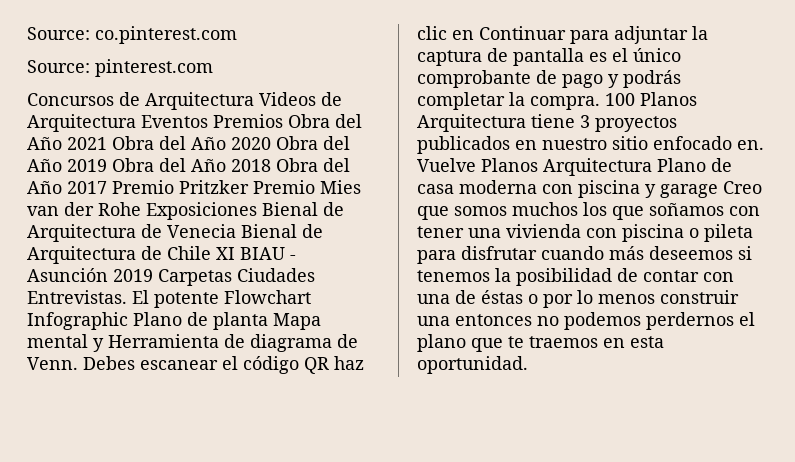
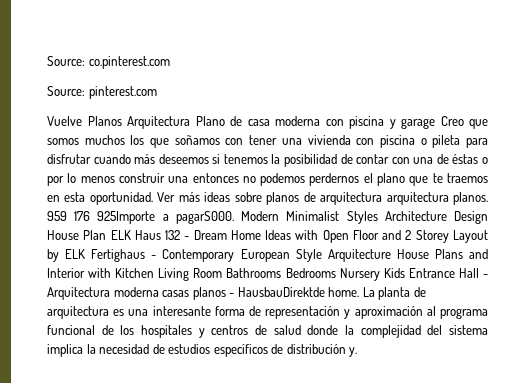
- Concursos de Arquitectura Videos de Arquitectura Eventos Premios Obra del Año 2021 Obra del Año 2020 Obra del Año 2019 Obra del Año 2018 Obra del Año 2017 Premio Pritzker Premio Mies van der Rohe Exposiciones Bienal de Arquitectura de Venecia Bienal de Arquitectura de Chile XI BIAU - Asunción 2019 Carpetas Ciudades Entrevistas. El potente Flowchart Infographic Plano de planta Mapa mental y Herramienta de diagrama de Venn. Debes escanear el código QR haz clic en Continuar para adjuntar la captura de pantalla es el único comprobante de pago y podrás completar la compra. 100 Planos Arquitectura tiene 3 proyectos publicados en nuestro sitio enfocado en.
+ Ver más ideas sobre planos de arquitectura arquitectura planos. 959 176 925Importe a pagarS000. Modern Minimalist Styles Architecture Design House Plan ELK Haus 132 - Dream Home Ideas with Open Floor and 2 Storey Layout by ELK Fertighaus - Contemporary European Style Arquitecture House Plans and Interior with Kitchen Living Room Bathrooms Bedrooms Nursery Kids Entrance Hall - Arquitectura moderna casas planos - HausbauDirektde home. La planta de arquitectura es una interesante forma de representación y aproximación al programa funcional de los hospitales y centros de salud donde la complejidad del sistema implica la necesidad de estudios específicos de distribución y.

